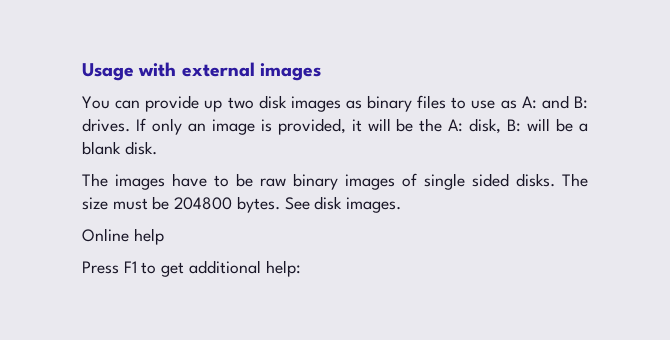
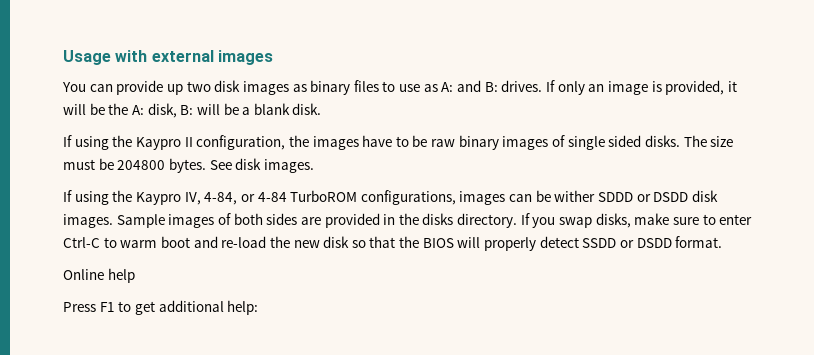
- The images have to be raw binary images of single sided disks.
+ If using the Kaypro II configuration, the images have to be raw binary images of single sided disks.
+ If using the Kaypro IV, 4-84, or 4-84 TurboROM configurations, images can be wither SDDD or DSDD disk images. Sample images of both sides are provided in the disks directory. If you swap disks, make sure to enter Ctrl-C to warm boot and re-load the new disk so that the BIOS will properly detect SSDD or DSDD format.

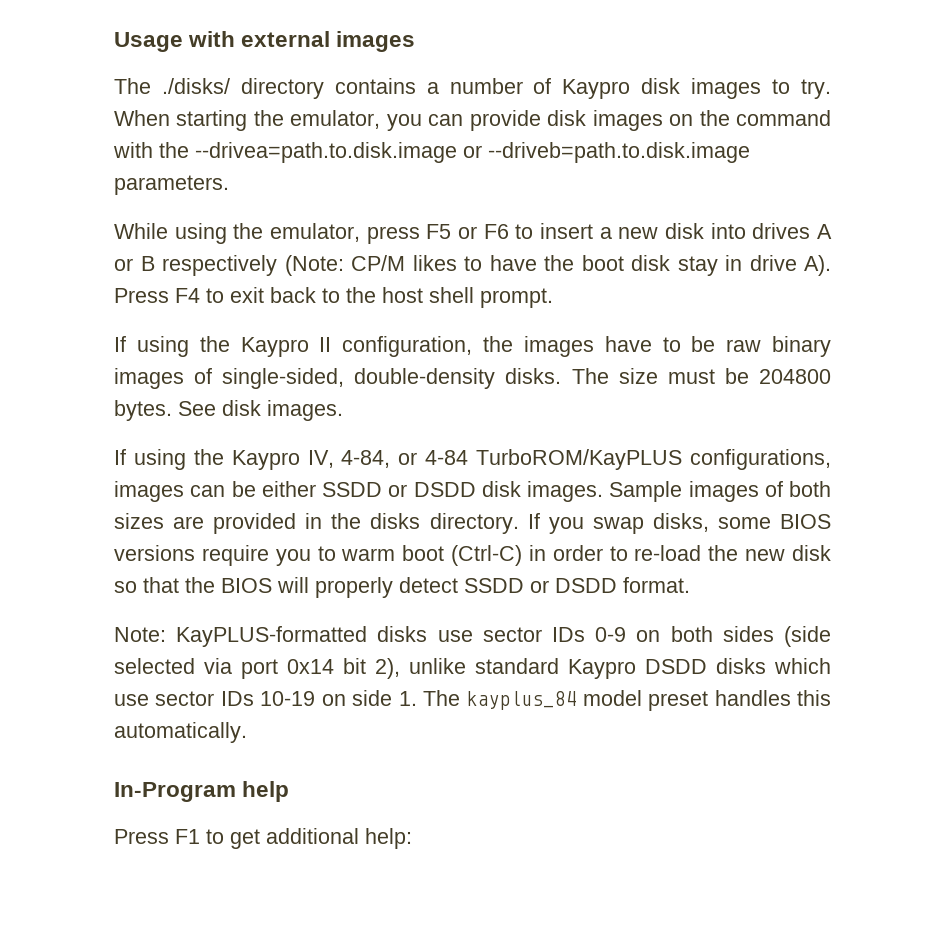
- You can provide up two disk images as binary files to use as A: and B: drives. If only an image is provided, it will be the A: disk, B: will be a blank disk.
+ The ./disks/ directory contains a number of Kaypro disk images to try. When starting the emulator, you can provide disk images on the command with the --drivea=path.to.disk.image or --driveb=path.to.disk.image parameters.
+ While using the emulator, press F5 or F6 to insert a new disk into drives A or B respectively (Note: CP/M likes to have the boot disk stay in drive A). Press F4 to exit back to the host shell prompt.
- If using the Kaypro II configuration, the images have to be raw binary images of single sided disks.
+ If using the Kaypro II configuration, the images have to be raw binary images of single-sided, double-density disks.
- If using the Kaypro IV, 4-84, or 4-84 TurboROM configurations, images can be wither SDDD or DSDD disk images.
+ If using the Kaypro IV, 4-84, or 4-84 TurboROM/KayPLUS configurations, images can be either SSDD or DSDD disk images.
- Sample images of both sides are provided in the disks directory.
+ Sample images of both sizes are provided in the disks directory.
- If you swap disks, make sure to enter Ctrl-C to warm boot and re-load the new disk so that the BIOS will properly detect SSDD or DSDD format.
+ If you swap disks, some BIOS versions require you to warm boot (Ctrl-C) in order to re-load the new disk so that the BIOS will properly detect SSDD or DSDD format.
- Online help
+ Note: KayPLUS-formatted disks use sector IDs 0-9 on both sides (side selected via port 0x14 bit 2), unlike standard Kaypro DSDD disks which use sector IDs 10-19 on side 1. The kayplus_84 model preset handles this automatically.
+ In-Program help

